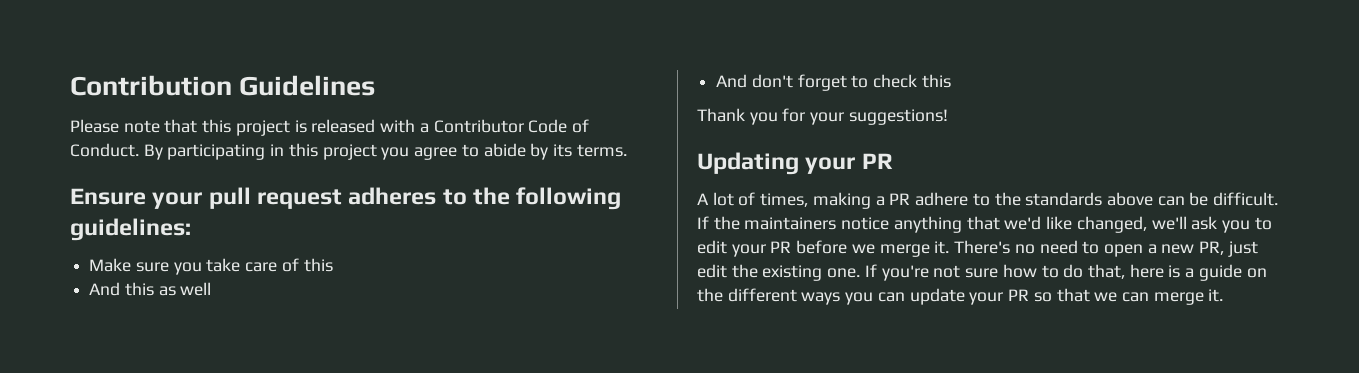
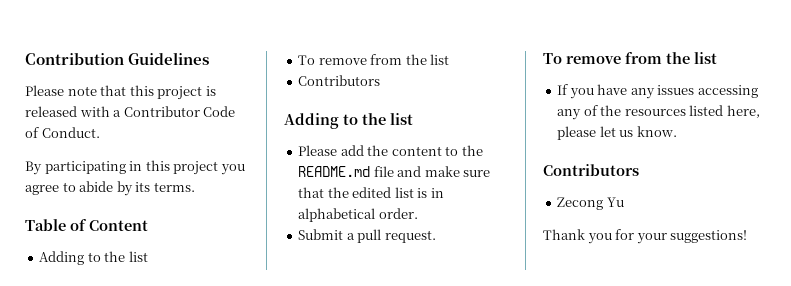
- Please note that this project is released with a Contributor Code of Conduct. By participating in this project you agree to abide by its terms.
+ Please note that this project is released with a Contributor Code of Conduct.
+ By participating in this project you agree to abide by its terms.
- Ensure your pull request adheres to the following guidelines:
- Make sure you take care of this
- And this as well
- And don't forget to check this
+ Table of Content
+ Adding to the list
+ To remove from the list
+ Contributors
+ Adding to the list
+ Please add the content to the README.md file and make sure that the edited list is in alphabetical order.
+ Submit a pull request.
+ To remove from the list
+ If you have any issues accessing any of the resources listed here, please let us know.
+ Contributors
+ Zecong Yu
- Updating your PR
- A lot of times, making a PR adhere to the standards above can be difficult. If the maintainers notice anything that we'd like changed, we'll ask you to edit your PR before we merge it. There's no need to open a new PR, just edit the existing one. If you're not sure how to do that, here is a guide on the different ways you can update your PR so that we can merge it.

